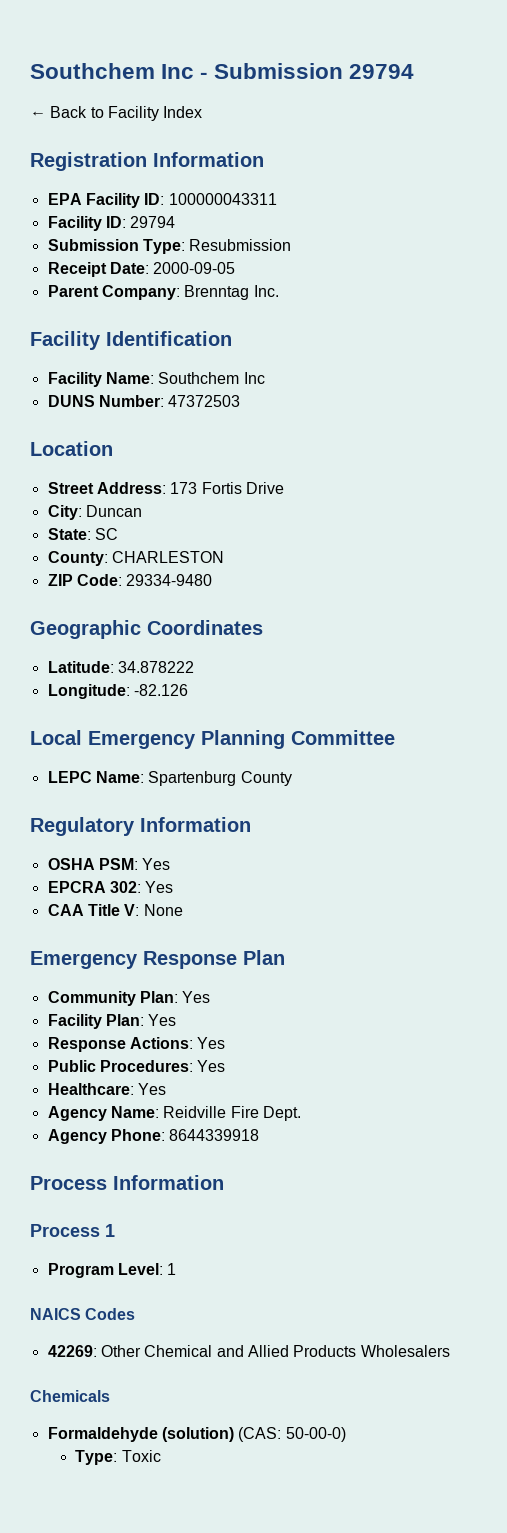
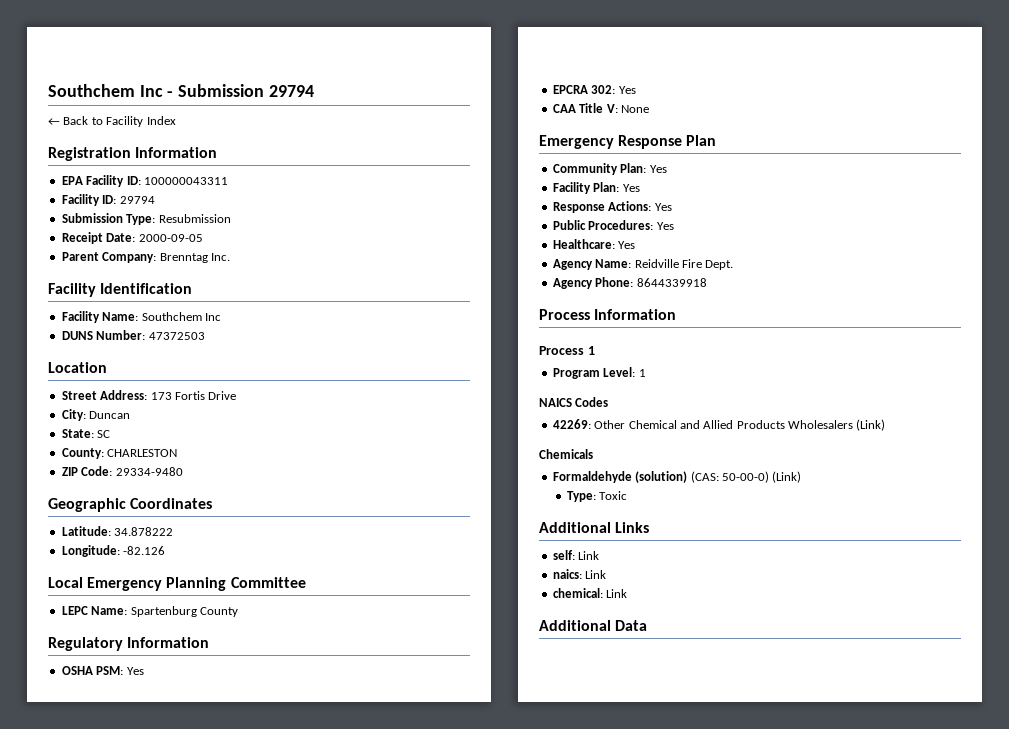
- 42269: Other Chemical and Allied Products Wholesalers
+ 42269: Other Chemical and Allied Products Wholesalers (Link)
- Formaldehyde (solution) (CAS: 50-00-0)
+ Formaldehyde (solution) (CAS: 50-00-0) (Link)
+ Additional Links
+ self: Link
+ naics: Link
+ chemical: Link
+ Additional Data

